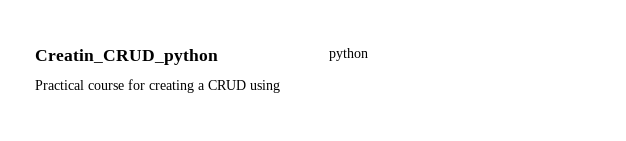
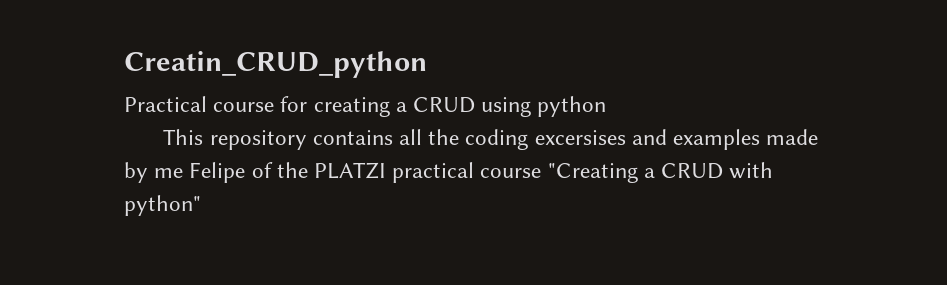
+ This repository contains all the coding excersises and examples made by me Felipe of the PLATZI practical course "Creating a CRUD with python"

